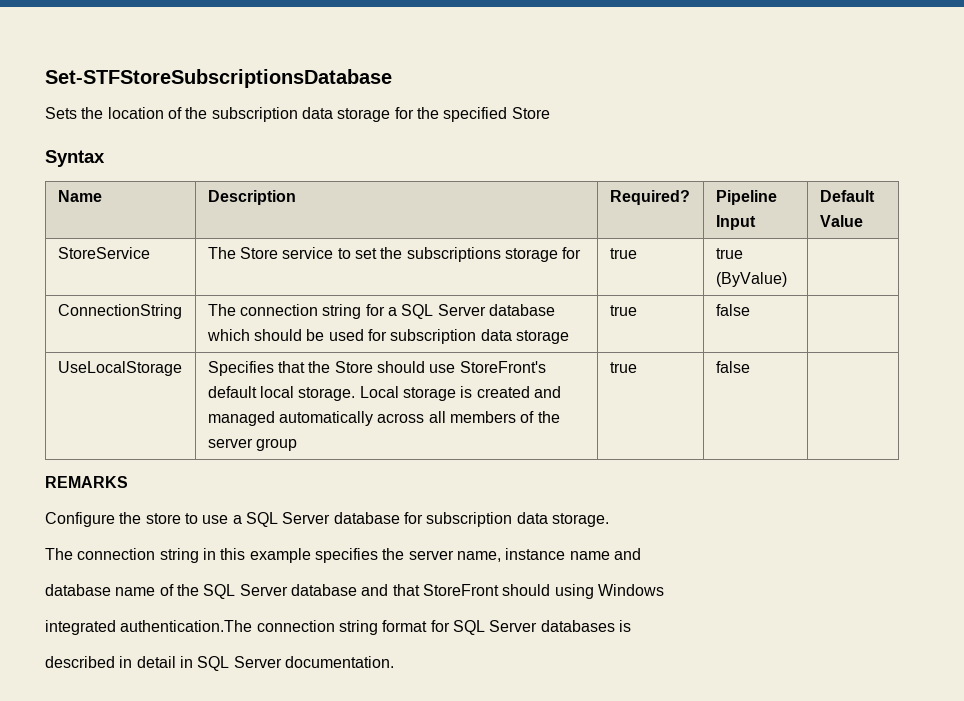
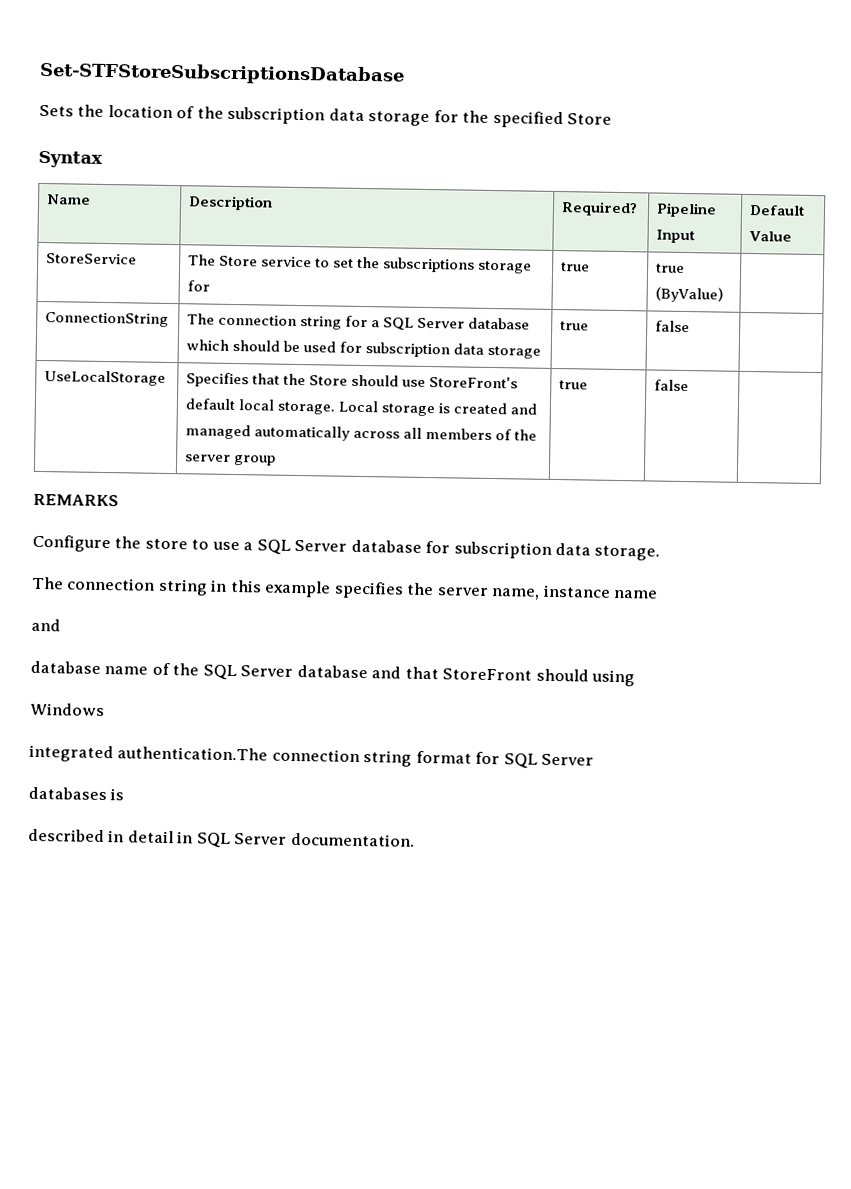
- The connection string in this example specifies the server name, instance name and
+ The connection string in this example specifies the server name, instance name
+ and
- database name of the SQL Server database and that StoreFront should using Windows
+ database name of the SQL Server database and that StoreFront should using
+ Windows
- integrated authentication.The connection string format for SQL Server databases is
+ integrated authentication.The connection string format for SQL Server
+ databases is

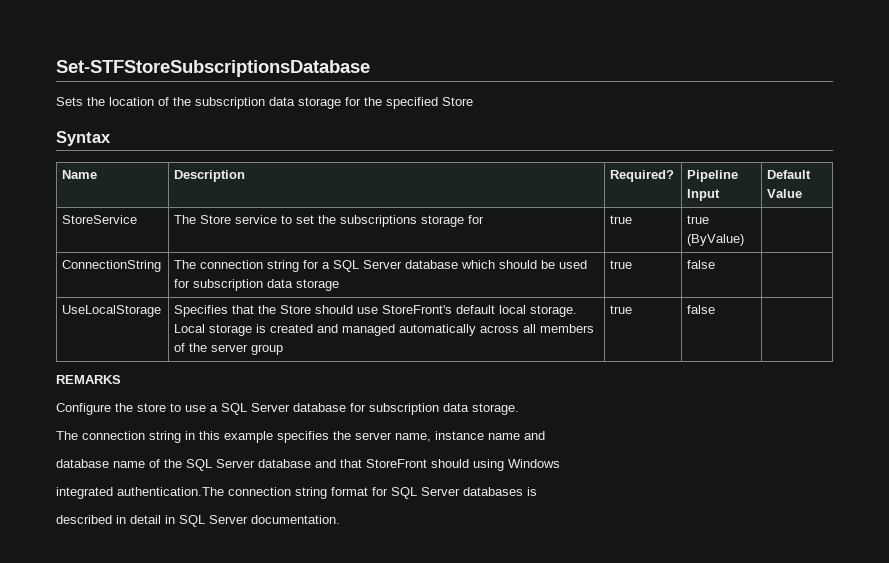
- The connection string in this example specifies the server name, instance name
- and
+ The connection string in this example specifies the server name, instance name and
- database name of the SQL Server database and that StoreFront should using
- Windows
+ database name of the SQL Server database and that StoreFront should using Windows
- integrated authentication.The connection string format for SQL Server
- databases is
+ integrated authentication.The connection string format for SQL Server databases is

